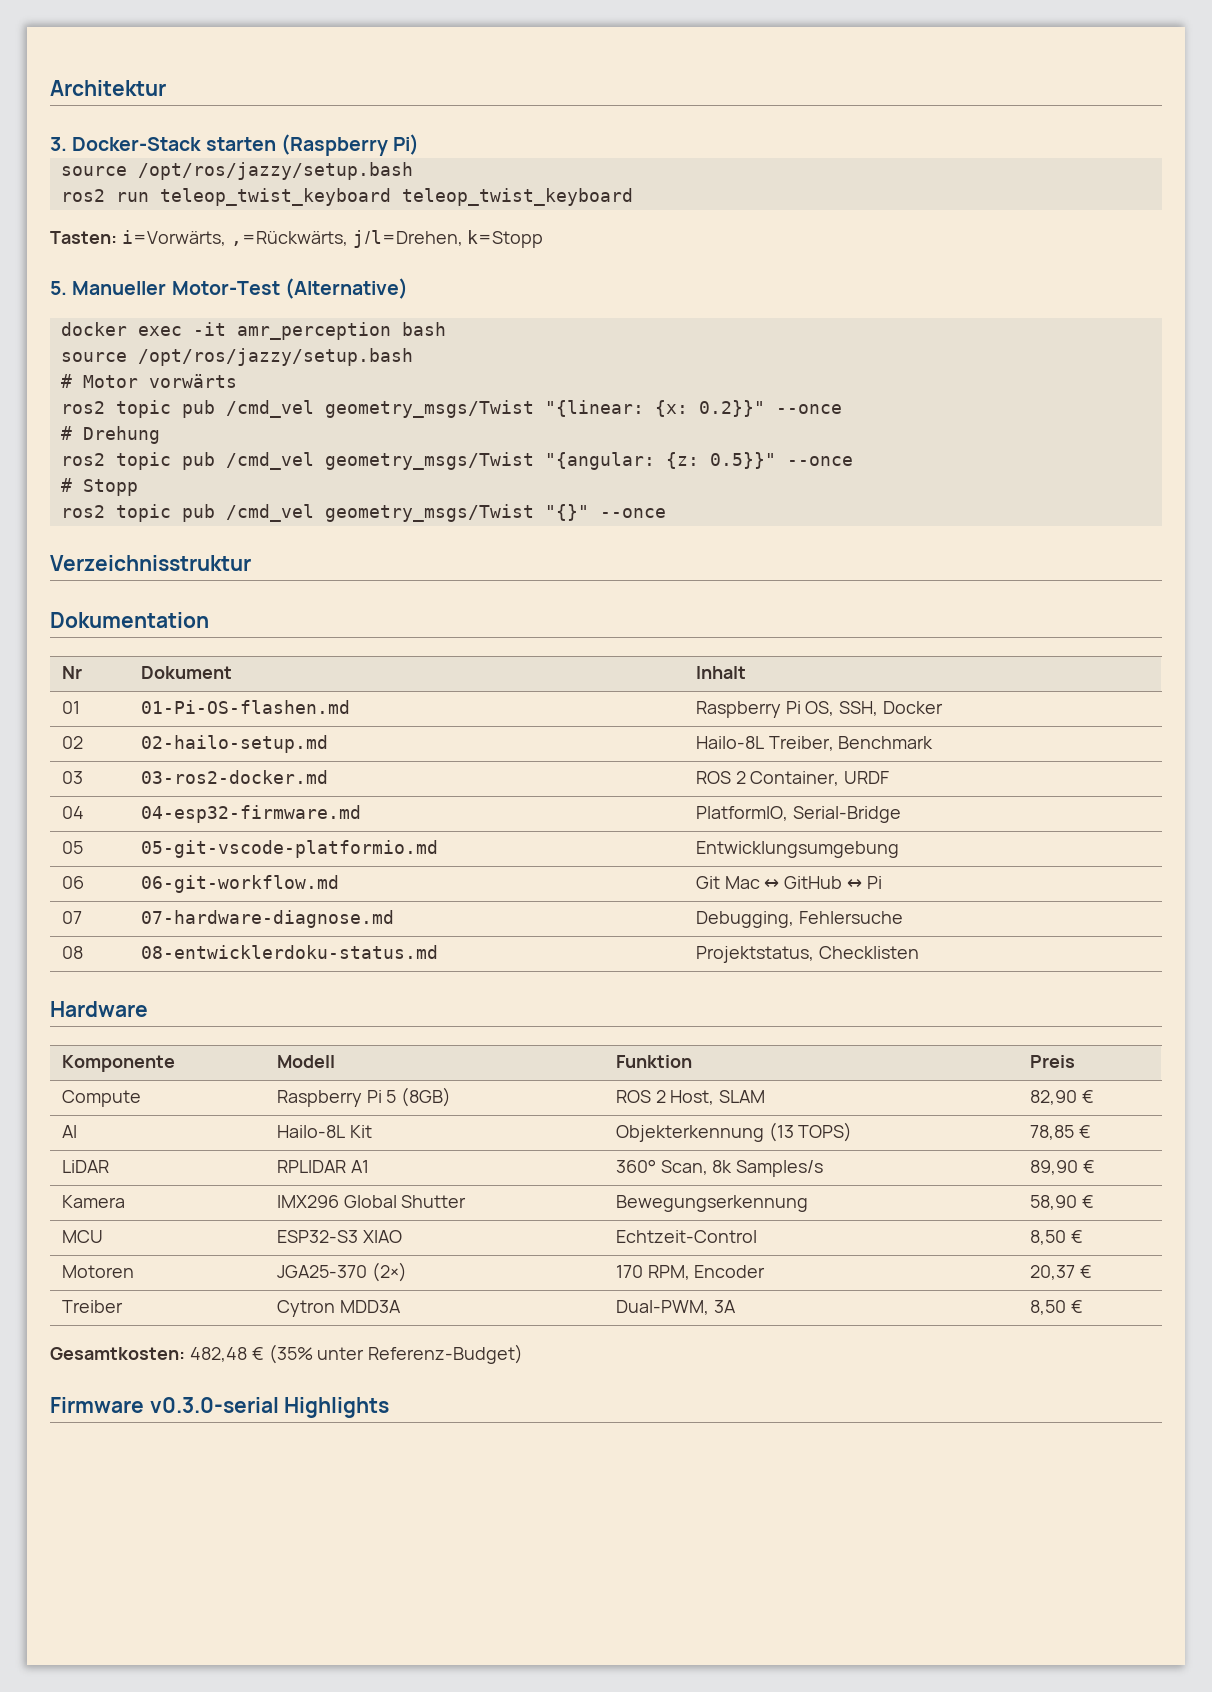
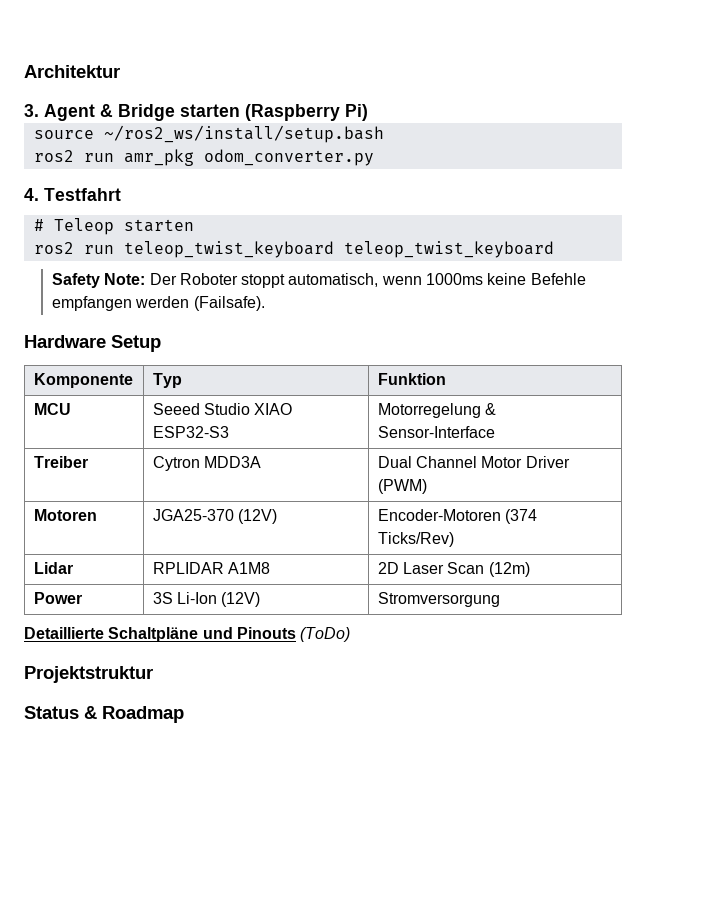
- 3. Docker-Stack starten (Raspberry Pi)
- source /opt/ros/jazzy/setup.bash
+ 3. Agent & Bridge starten (Raspberry Pi)
+ source ~/ros2_ws/install/setup.bash
+ ros2 run amr_pkg odom_converter.py
+ 4. Testfahrt
+ # Teleop starten
  ros2 run teleop_twist_keyboard teleop_twist_keyboard
- Tasten: i=Vorwärts, ,=Rückwärts, j/l=Drehen, k=Stopp
- 5. Manueller Motor-Test (Alternative)
- docker exec -it amr_perception bash
- source /opt/ros/jazzy/setup.bash
- # Motor vorwärts
- ros2 topic pub /cmd_vel geometry_msgs/Twist "{linear: {x: 0.2}}" --once
- # Drehung
- ros2 topic pub /cmd_vel geometry_msgs/Twist "{angular: {z: 0.5}}" --once
- # Stopp
- ros2 topic pub /cmd_vel geometry_msgs/Twist "{}" --once
- Verzeichnisstruktur
- Dokumentation
- Nr | Dokument | Inhalt
- 01 | 01-Pi-OS-flashen.md | Raspberry Pi OS, SSH, Docker
- 02 | 02-hailo-setup.md | Hailo-8L Treiber, Benchmark
- 03 | 03-ros2-docker.md | ROS 2 Container, URDF
- 04 | 04-esp32-firmware.md | PlatformIO, Serial-Bridge
- 05 | 05-git-vscode-platformio.md | Entwicklungsumgebung
- 06 | 06-git-workflow.md | Git Mac ↔ GitHub ↔ Pi
- 07 | 07-hardware-diagnose.md | Debugging, Fehlersuche
- 08 | 08-entwicklerdoku-status.md | Projektstatus, Checklisten
+ Safety Note: Der Roboter stoppt automatisch, wenn 1000ms keine Befehle empfangen werden (Failsafe).
- Hardware
+ Hardware Setup
- Komponente | Modell | Funktion | Preis
- Compute | Raspberry Pi 5 (8GB) | ROS 2 Host, SLAM | 82,90 €
- AI | Hailo-8L Kit | Objekterkennung (13 TOPS) | 78,85 €
- LiDAR | RPLIDAR A1 | 360° Scan, 8k Samples/s | 89,90 €
- Kamera | IMX296 Global Shutter | Bewegungserkennung | 58,90 €
- MCU | ESP32-S3 XIAO | Echtzeit-Control | 8,50 €
- Motoren | JGA25-370 (2×) | 170 RPM, Encoder | 20,37 €
- Treiber | Cytron MDD3A | Dual-PWM, 3A | 8,50 €
- Gesamtkosten: 482,48 € (35% unter Referenz-Budget)
- Firmware v0.3.0-serial Highlights
+ Komponente | Typ | Funktion
+ MCU | Seeed Studio XIAO ESP32-S3 | Motorregelung & Sensor-Interface
+ Treiber | Cytron MDD3A | Dual Channel Motor Driver (PWM)
+ Motoren | JGA25-370 (12V) | Encoder-Motoren (374 Ticks/Rev)
+ Lidar | RPLIDAR A1M8 | 2D Laser Scan (12m)
+ Power | 3S Li-Ion (12V) | Stromversorgung
+ Detaillierte Schaltpläne und Pinouts (ToDo)
+ Projektstruktur
+ Status & Roadmap

